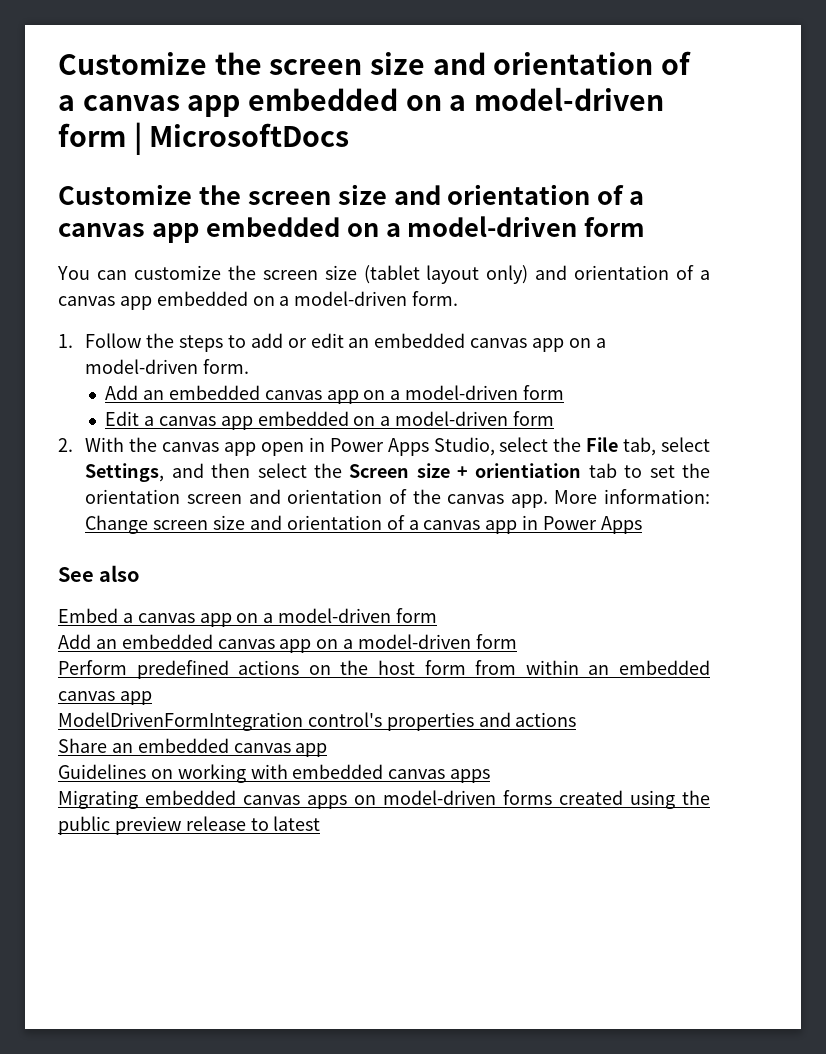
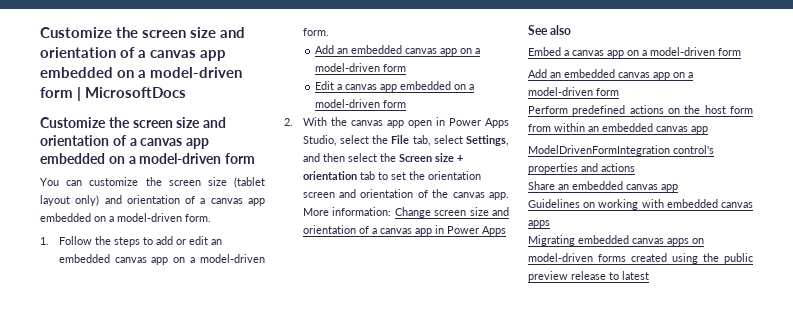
- 2. With the canvas app open in Power Apps Studio, select the File tab, select Settings, and then select the Screen size + orientiation tab to set the orientation screen and orientation of the canvas app.
+ 2. With the canvas app open in Power Apps Studio, select the File tab, select Settings, and then select the Screen size + orientation tab to set the orientation screen and orientation of the canvas app.

